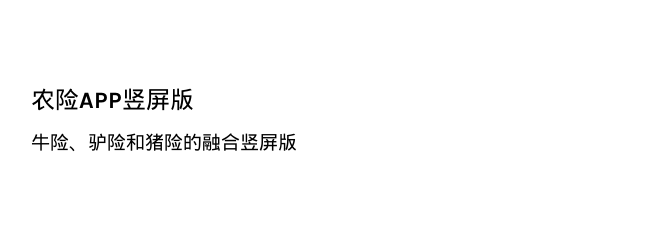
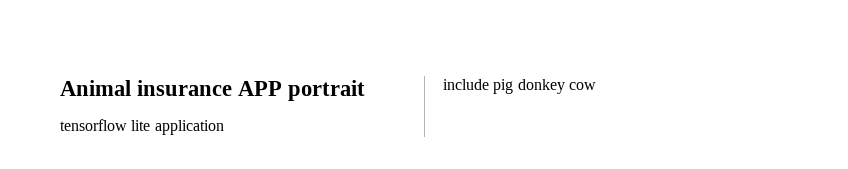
- 农险APP竖屏版
- 牛险、驴险和猪险的融合竖屏版
+ Animal insurance APP portrait
+ tensorflow lite application
+ include pig donkey cow

